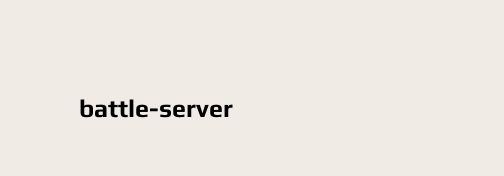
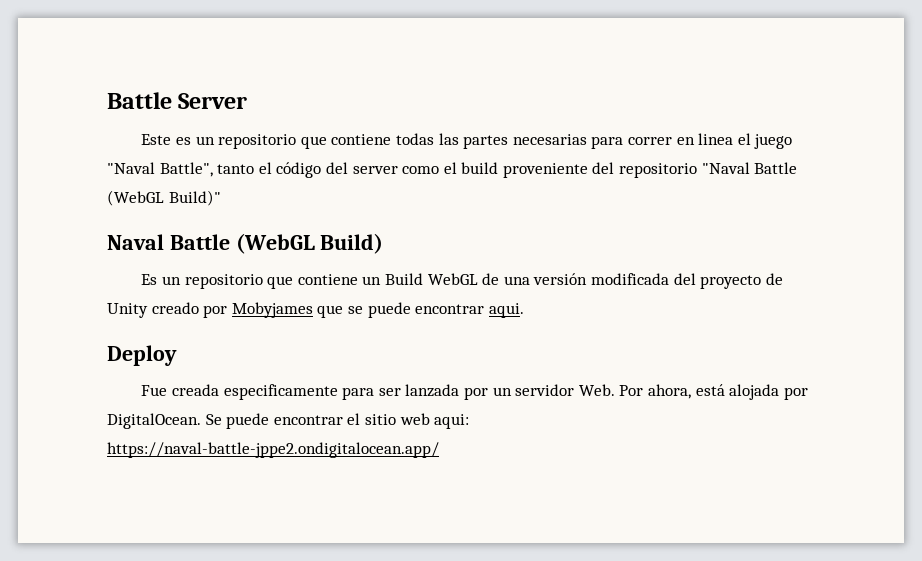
- battle-server
+ Battle Server
+ Este es un repositorio que contiene todas las partes necesarias para correr en linea el juego "Naval Battle", tanto el código del server como el build proveniente del repositorio "Naval Battle (WebGL Build)"
+ Naval Battle (WebGL Build)
+ Es un repositorio que contiene un Build WebGL de una versión modificada del proyecto de Unity creado por Mobyjames que se puede encontrar aqui.
+ Deploy
+ Fue creada especificamente para ser lanzada por un servidor Web. Por ahora, está alojada por DigitalOcean. Se puede encontrar el sitio web aqui:
+ https://naval-battle-jppe2.ondigitalocean.app/

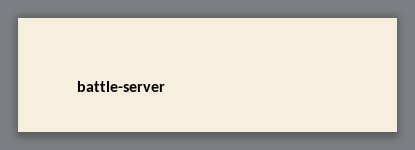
- Battle Server
- Este es un repositorio que contiene todas las partes necesarias para correr en linea el juego "Naval Battle", tanto el código del server como el build proveniente del repositorio "Naval Battle (WebGL Build)"
- Naval Battle (WebGL Build)
- Es un repositorio que contiene un Build WebGL de una versión modificada del proyecto de Unity creado por Mobyjames que se puede encontrar aqui.
- Deploy
- Fue creada especificamente para ser lanzada por un servidor Web. Por ahora, está alojada por DigitalOcean. Se puede encontrar el sitio web aqui:
- https://naval-battle-jppe2.ondigitalocean.app/
+ battle-server

